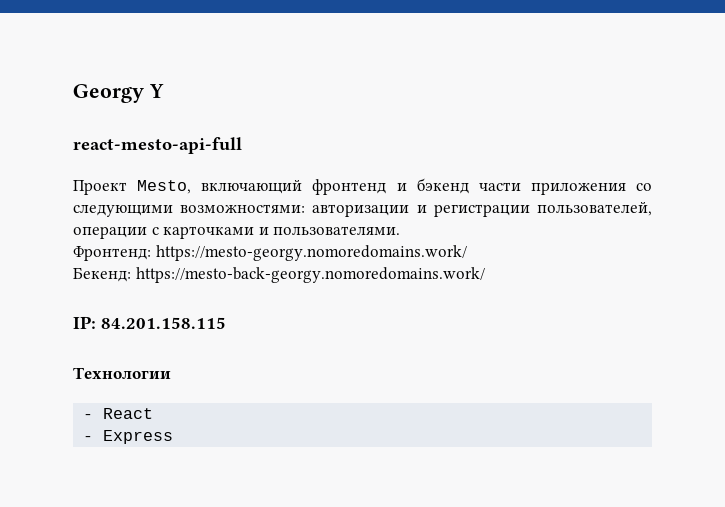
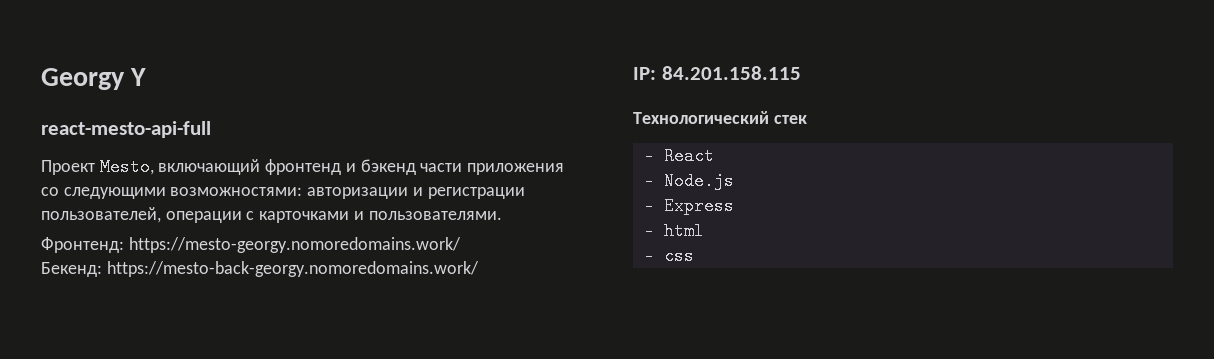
- Технологии
+ Технологический стек
+ - Node.js
+ - html
+ - css

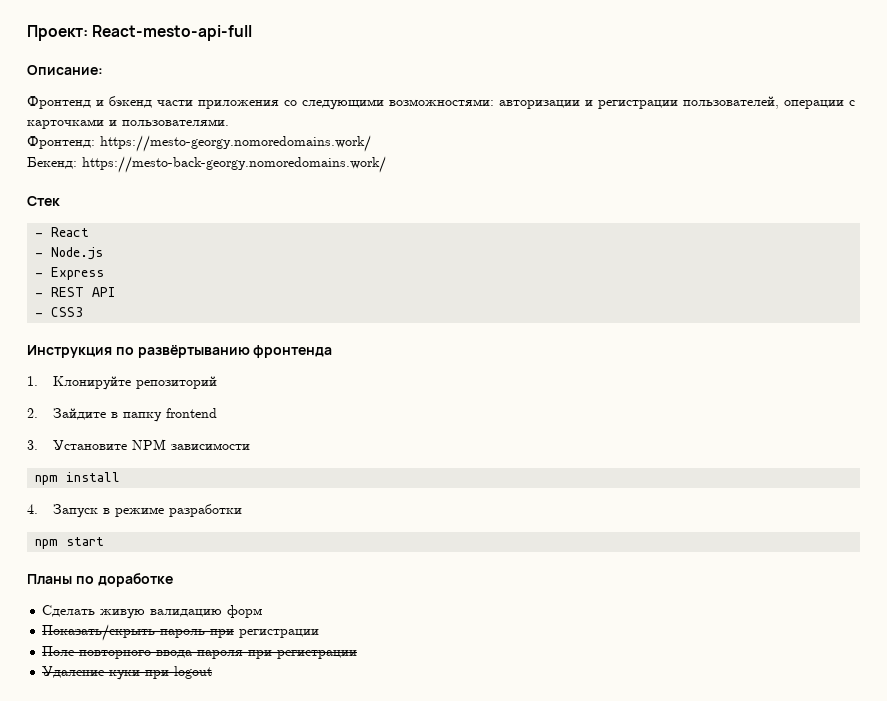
- Georgy Y
- react-mesto-api-full
- Проект Mesto, включающий фронтенд и бэкенд части приложения со следующими возможностями: авторизации и регистрации пользователей, операции с карточками и пользователями.
+ Проект: React-mesto-api-full
+ Описание:
+ Фронтенд и бэкенд части приложения со следующими возможностями: авторизации и регистрации пользователей, операции с карточками и пользователями.
- IP: 84.201.158.115
- Технологический стек
+ Стек
- - html
- - css
+ - REST API
+ - CSS3
+ Инструкция по развёртыванию фронтенда
+ 1. Клонируйте репозиторий
+ 2. Зайдите в папку frontend
+ 3. Установите NPM зависимости
+ npm install
+ 4. Запуск в режиме разработки
+ npm start
+ Планы по доработке
+ Сделать живую валидацию форм
+ Показать/скрыть пароль при регистрации
+ Поле повторного ввода пароля при регистрации
+ Удаление куки при logout

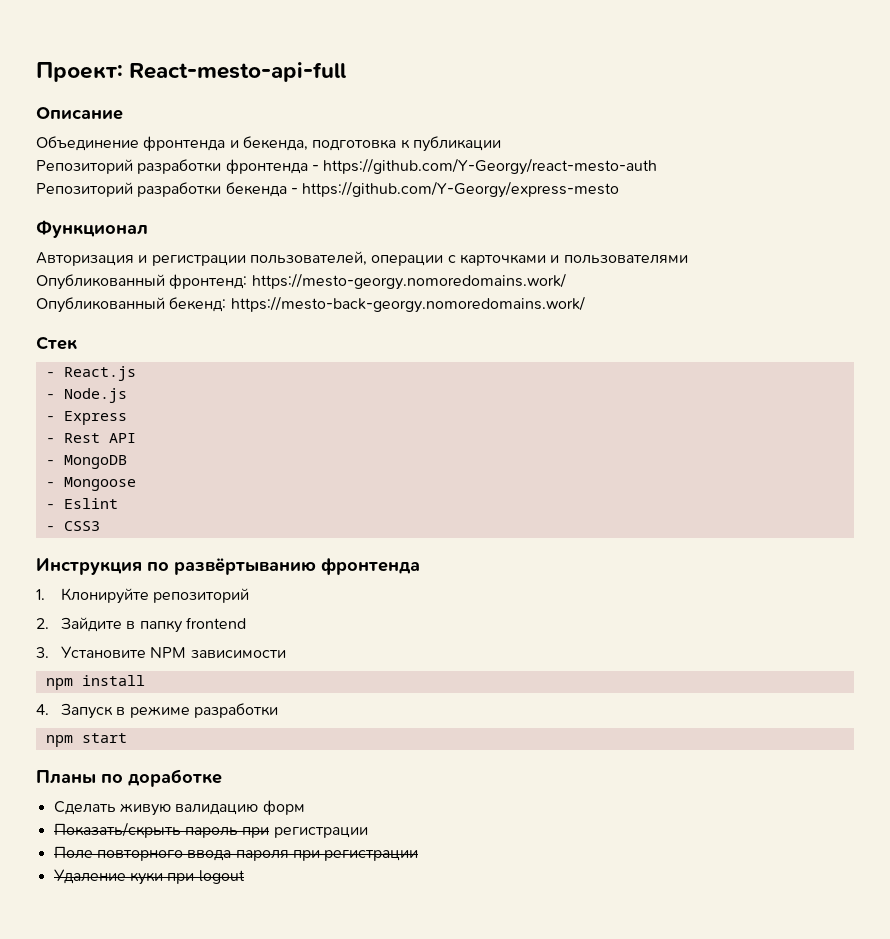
- Описание:
- Фронтенд и бэкенд части приложения со следующими возможностями: авторизации и регистрации пользователей, операции с карточками и пользователями.
- Фронтенд: https://mesto-georgy.nomoredomains.work/
+ Описание
+ Объединение фронтенда и бекенда, подготовка к публикации
+ Репозиторий разработки фронтенда - https://github.com/Y-Georgy/react-mesto-auth
+ Репозиторий разработки бекенда - https://github.com/Y-Georgy/express-mesto
+ Функционал
+ Авторизация и регистрации пользователей, операции с карточками и пользователями
+ Опубликованный фронтенд: https://mesto-georgy.nomoredomains.work/
- Бекенд: https://mesto-back-georgy.nomoredomains.work/
+ Опубликованный бекенд: https://mesto-back-georgy.nomoredomains.work/
- - React
+ - React.js
- - REST API
+ - Rest API
+ - MongoDB
+ - Mongoose
+ - Eslint

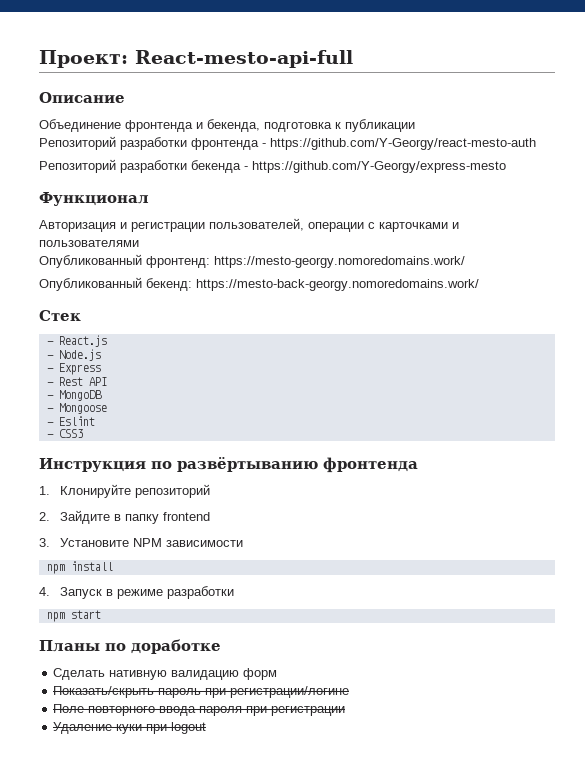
- Сделать живую валидацию форм
+ Сделать нативную валидацию форм
- Показать/скрыть пароль при регистрации
+ Показать/скрыть пароль при регистрации/логине

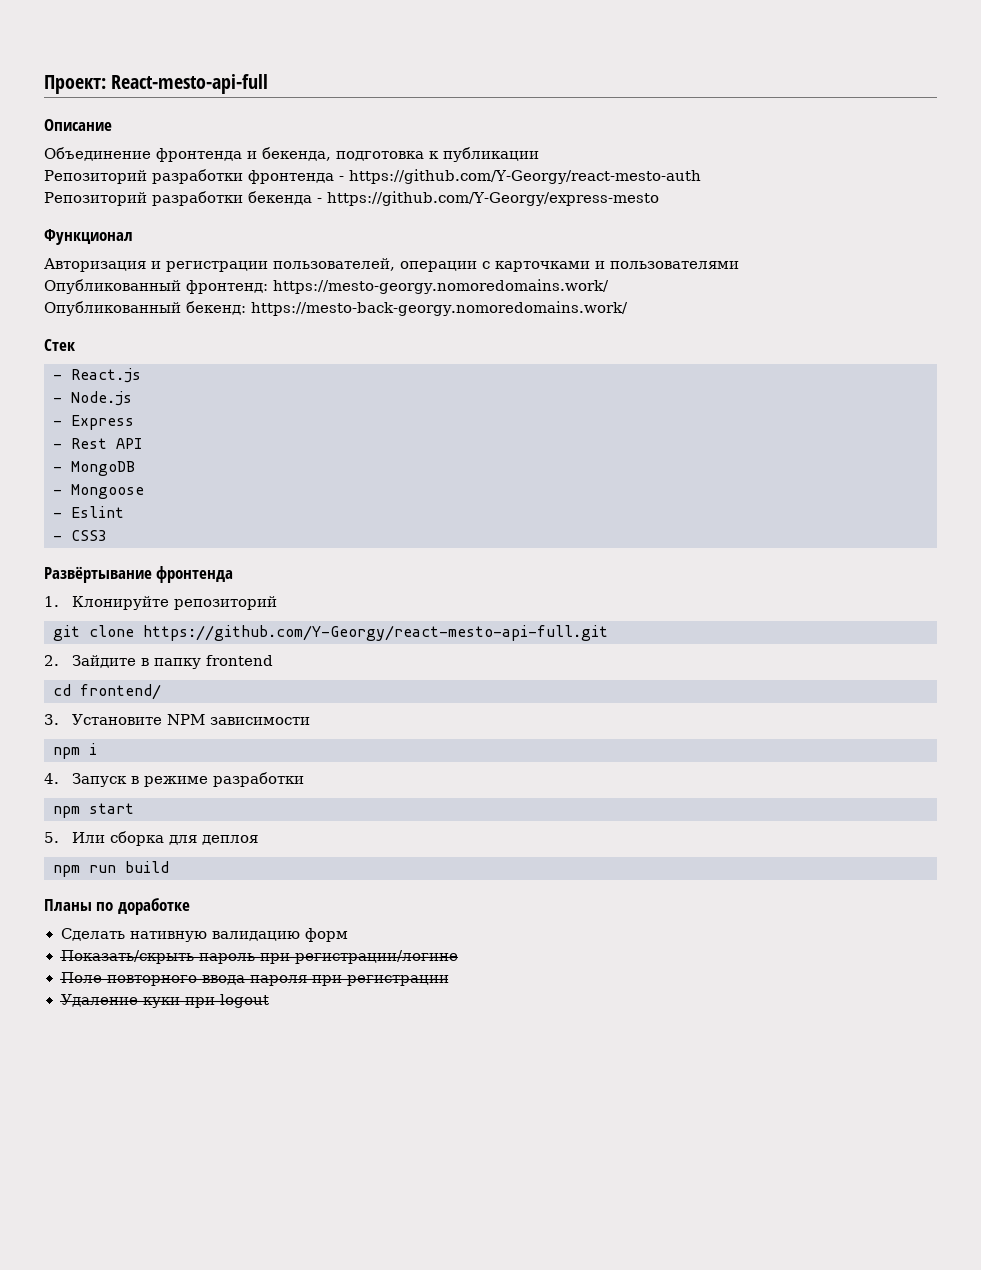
- Инструкция по развёртыванию фронтенда
+ Развёртывание фронтенда
+ git clone https://github.com/Y-Georgy/react-mesto-api-full.git
+ cd frontend/
- npm install
+ npm i
+ 5. Или сборка для деплоя
+ npm run build

